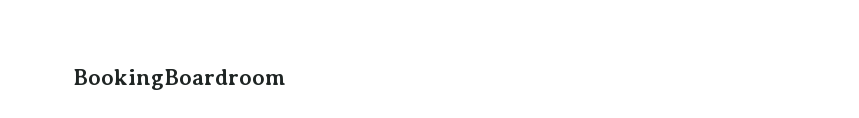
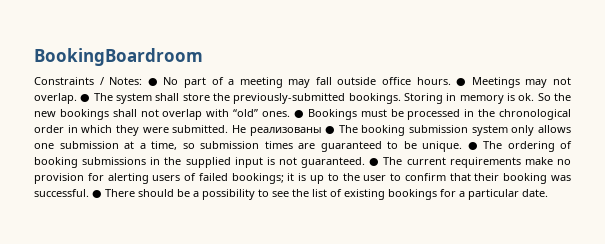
+ Constraints / Notes: ● No part of a meeting may fall outside office hours. ● Meetings may not overlap. ● The system shall store the previously-submitted bookings. Storing in memory is ok. So the new bookings shall not overlap with “old” ones. ● Bookings must be processed in the chronological order in which they were submitted. Не реализованы ● The booking submission system only allows one submission at a time, so submission times are guaranteed to be unique. ● The ordering of booking submissions in the supplied input is not guaranteed. ● The current requirements make no provision for alerting users of failed bookings; it is up to the user to confirm that their booking was successful. ● There should be a possibility to see the list of existing bookings for a particular date.

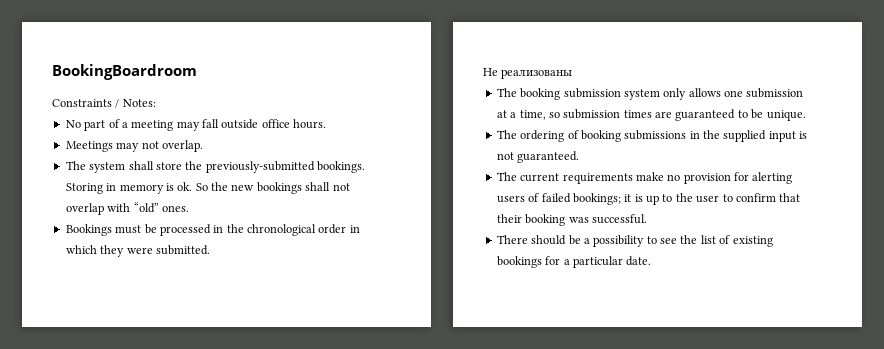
- Constraints / Notes: ● No part of a meeting may fall outside office hours. ● Meetings may not overlap. ● The system shall store the previously-submitted bookings.
+ Constraints / Notes:
+ No part of a meeting may fall outside office hours.
+ Meetings may not overlap.
+ The system shall store the previously-submitted bookings.
- So the new bookings shall not overlap with “old” ones. ● Bookings must be processed in the chronological order in which they were submitted. Не реализованы ● The booking submission system only allows one submission at a time, so submission times are guaranteed to be unique. ● The ordering of booking submissions in the supplied input is not guaranteed. ● The current requirements make no provision for alerting users of failed bookings;
+ So the new bookings shall not overlap with “old” ones.
+ Bookings must be processed in the chronological order in which they were submitted.
+ Не реализованы
+ The booking submission system only allows one submission at a time, so submission times are guaranteed to be unique.
+ The ordering of booking submissions in the supplied input is not guaranteed.
+ The current requirements make no provision for alerting users of failed bookings;
- it is up to the user to confirm that their booking was successful. ● There should be a possibility to see the list of existing bookings for a particular date.
+ it is up to the user to confirm that their booking was successful.
+ There should be a possibility to see the list of existing bookings for a particular date.

